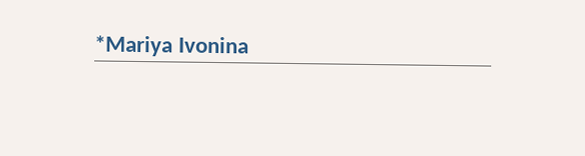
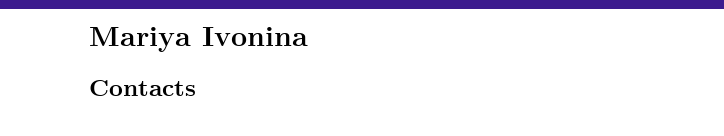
- *Mariya Ivonina
+ Mariya Ivonina
+ Contacts

